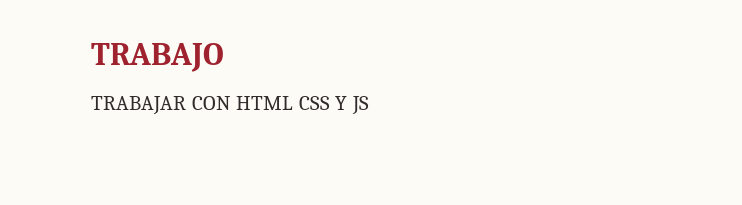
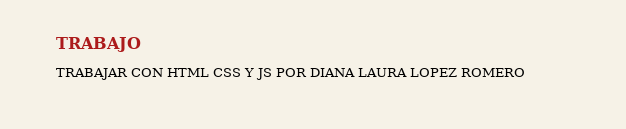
- TRABAJAR CON HTML CSS Y JS
+ TRABAJAR CON HTML CSS Y JS POR DIANA LAURA LOPEZ ROMERO

